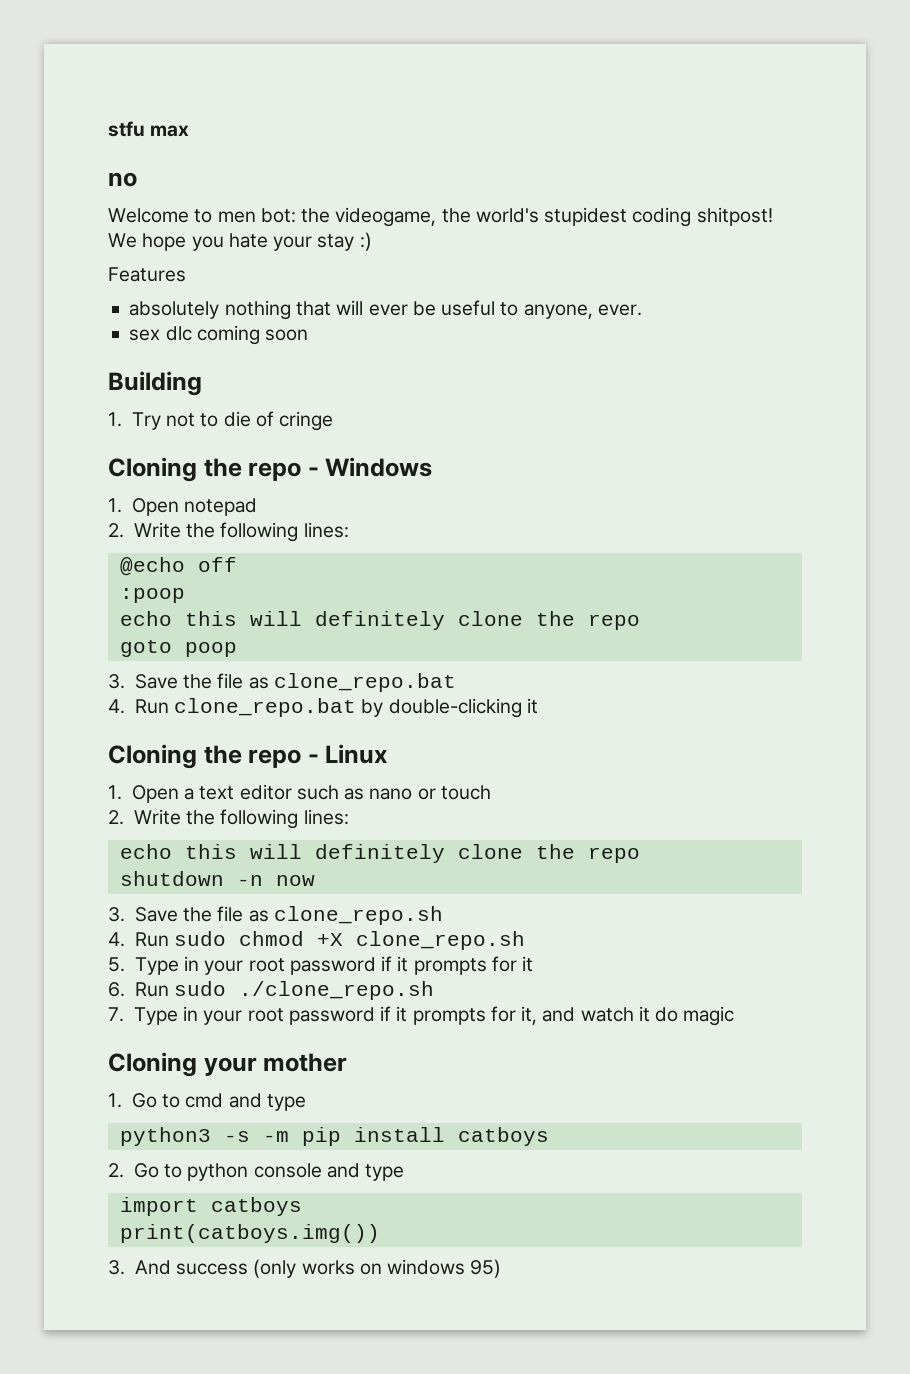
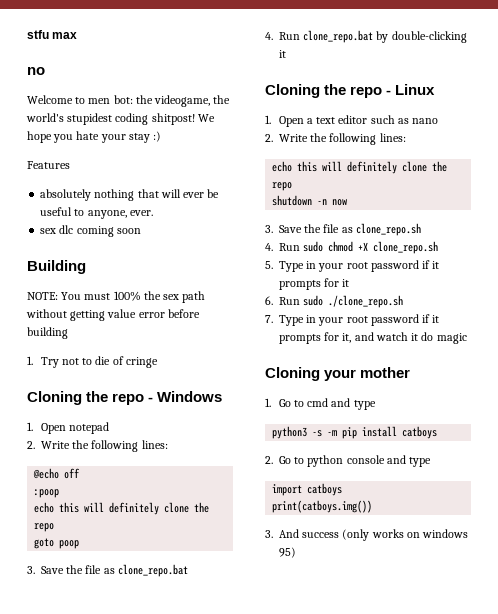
+ NOTE: You must 100% the sex path without getting value error before building
- 1. Open a text editor such as nano or touch
+ 1. Open a text editor such as nano

